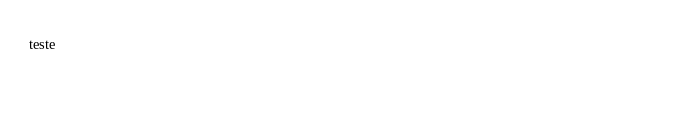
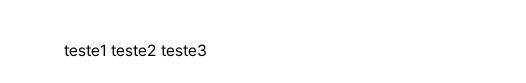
- teste
+ teste1 teste2 teste3

